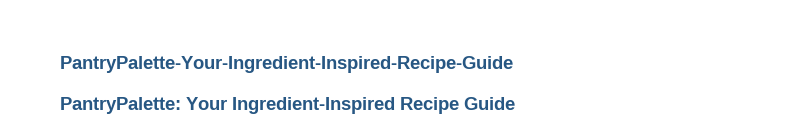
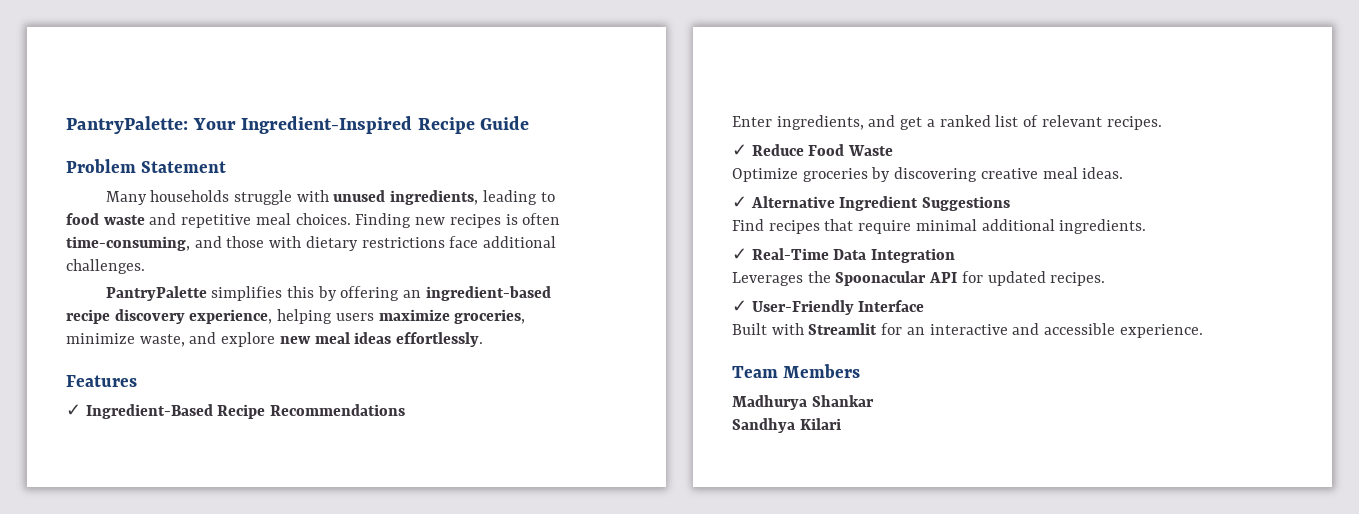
- PantryPalette-Your-Ingredient-Inspired-Recipe-Guide
+ Problem Statement
+ Many households struggle with unused ingredients, leading to food waste and repetitive meal choices. Finding new recipes is often time-consuming, and those with dietary restrictions face additional challenges.
+ PantryPalette simplifies this by offering an ingredient-based recipe discovery experience, helping users maximize groceries, minimize waste, and explore new meal ideas effortlessly.
+ Features
+ ✓ Ingredient-Based Recipe Recommendations
+ Enter ingredients, and get a ranked list of relevant recipes.
+ ✓ Reduce Food Waste
+ Optimize groceries by discovering creative meal ideas.
+ ✓ Alternative Ingredient Suggestions
+ Find recipes that require minimal additional ingredients.
+ ✓ Real-Time Data Integration
+ Leverages the Spoonacular API for updated recipes.
+ ✓ User-Friendly Interface
+ Built with Streamlit for an interactive and accessible experience.
+ Team Members
+ Madhurya Shankar
+ Sandhya Kilari

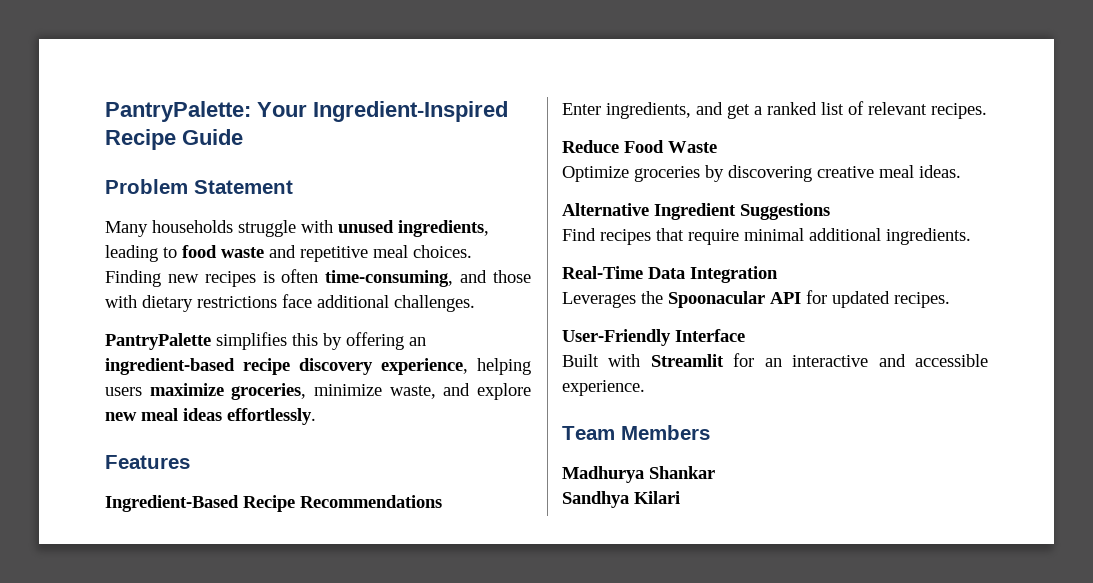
- ✓ Ingredient-Based Recipe Recommendations
+ Ingredient-Based Recipe Recommendations
- ✓ Reduce Food Waste
+ Reduce Food Waste
- ✓ Alternative Ingredient Suggestions
+ Alternative Ingredient Suggestions
- ✓ Real-Time Data Integration
+ Real-Time Data Integration
- ✓ User-Friendly Interface
+ User-Friendly Interface

